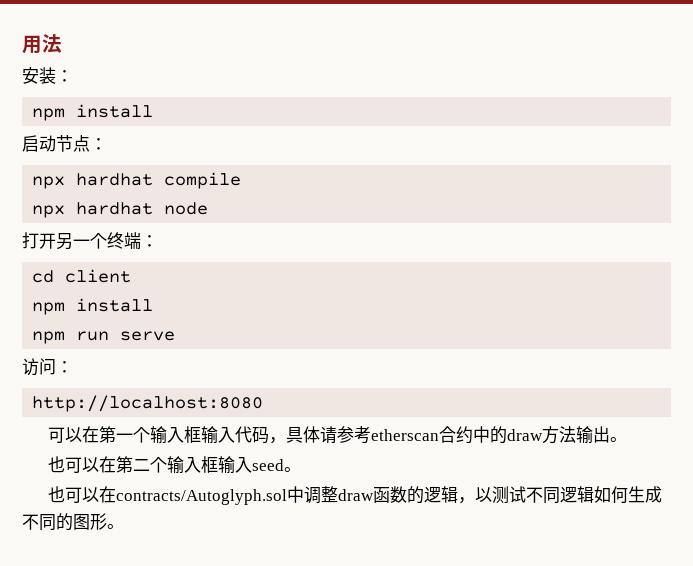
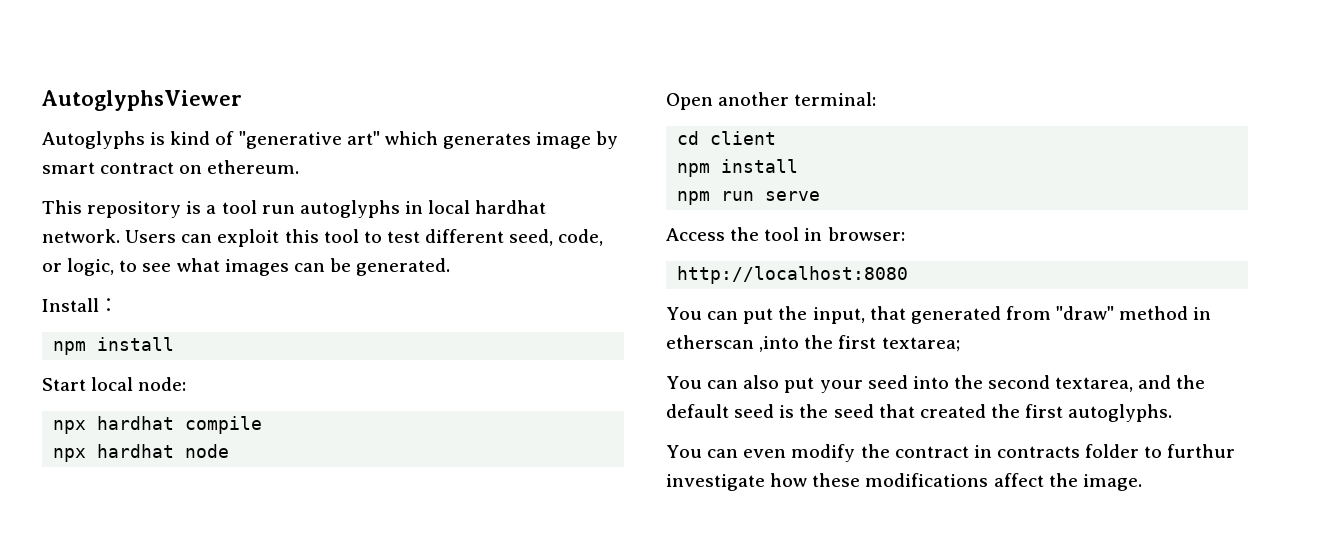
- 用法
- 安装：
+ AutoglyphsViewer
+ Autoglyphs is kind of "generative art" which generates image by smart contract on ethereum.
+ This repository is a tool run autoglyphs in local hardhat network. Users can exploit this tool to test different seed, code, or logic, to see what images can be generated.
+ Install：
- 启动节点：
+ Start local node:
- 打开另一个终端：
+ Open another terminal:
- 访问：
+ Access the tool in browser:
  http://localhost:8080
- 可以在第一个输入框输入代码，具体请参考etherscan合约中的draw方法输出。
- 也可以在第二个输入框输入seed。
- 也可以在contracts/Autoglyph.sol中调整draw函数的逻辑，以测试不同逻辑如何生成不同的图形。
+ You can put the input, that generated from "draw" method in etherscan ,into the first textarea;
+ You can also put your seed into the second textarea, and the default seed is the seed that created the first autoglyphs.
+ You can even modify the contract in contracts folder to furthur investigate how these modifications affect the image.

